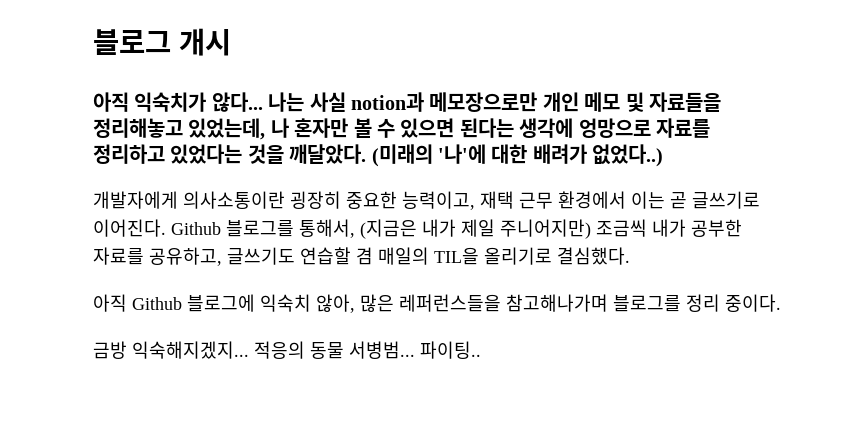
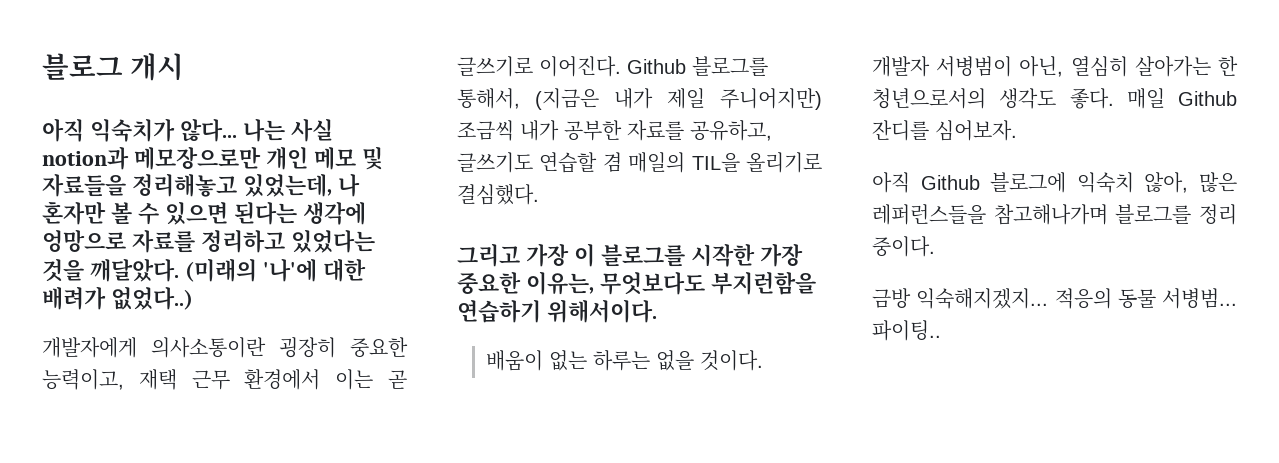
+ 그리고 가장 이 블로그를 시작한 가장 중요한 이유는, 무엇보다도 부지런함을 연습하기 위해서이다.
+ 배움이 없는 하루는 없을 것이다.
+ 개발자 서병범이 아닌, 열심히 살아가는 한 청년으로서의 생각도 좋다. 매일 Github 잔디를 심어보자.

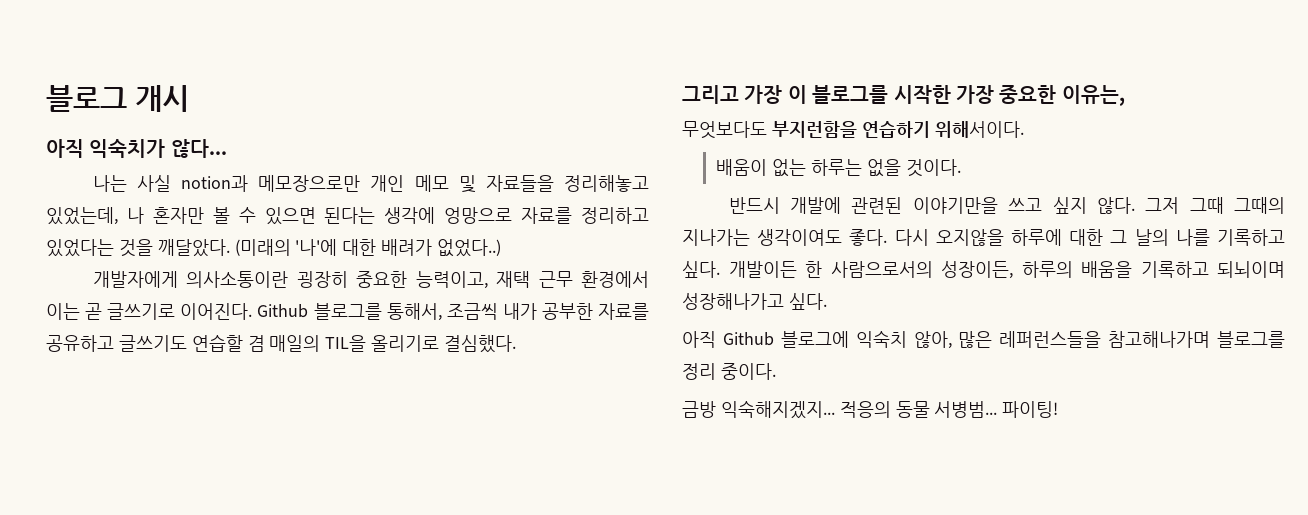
- 아직 익숙치가 않다... 나는 사실 notion과 메모장으로만 개인 메모 및 자료들을 정리해놓고 있었는데, 나 혼자만 볼 수 있으면 된다는 생각에 엉망으로 자료를 정리하고 있었다는 것을 깨달았다.
+ 아직 익숙치가 않다...
+ 나는 사실 notion과 메모장으로만 개인 메모 및 자료들을 정리해놓고 있었는데, 나 혼자만 볼 수 있으면 된다는 생각에 엉망으로 자료를 정리하고 있었다는 것을 깨달았다.
- Github 블로그를 통해서, (지금은 내가 제일 주니어지만) 조금씩 내가 공부한 자료를 공유하고, 글쓰기도 연습할 겸 매일의 TIL을 올리기로 결심했다.
+ Github 블로그를 통해서, 조금씩 내가 공부한 자료를 공유하고 글쓰기도 연습할 겸 매일의 TIL을 올리기로 결심했다.
- 그리고 가장 이 블로그를 시작한 가장 중요한 이유는, 무엇보다도 부지런함을 연습하기 위해서이다.
+ 그리고 가장 이 블로그를 시작한 가장 중요한 이유는,
+ 무엇보다도 부지런함을 연습하기 위해서이다.
- 개발자 서병범이 아닌, 열심히 살아가는 한 청년으로서의 생각도 좋다. 매일 Github 잔디를 심어보자.
+ 반드시 개발에 관련된 이야기만을 쓰고 싶지 않다. 그저 그때 그때의 지나가는 생각이여도 좋다. 다시 오지않을 하루에 대한 그 날의 나를 기록하고 싶다. 개발이든 한 사람으로서의 성장이든, 하루의 배움을 기록하고 되뇌이며 성장해나가고 싶다.
- 파이팅..
+ 파이팅!

